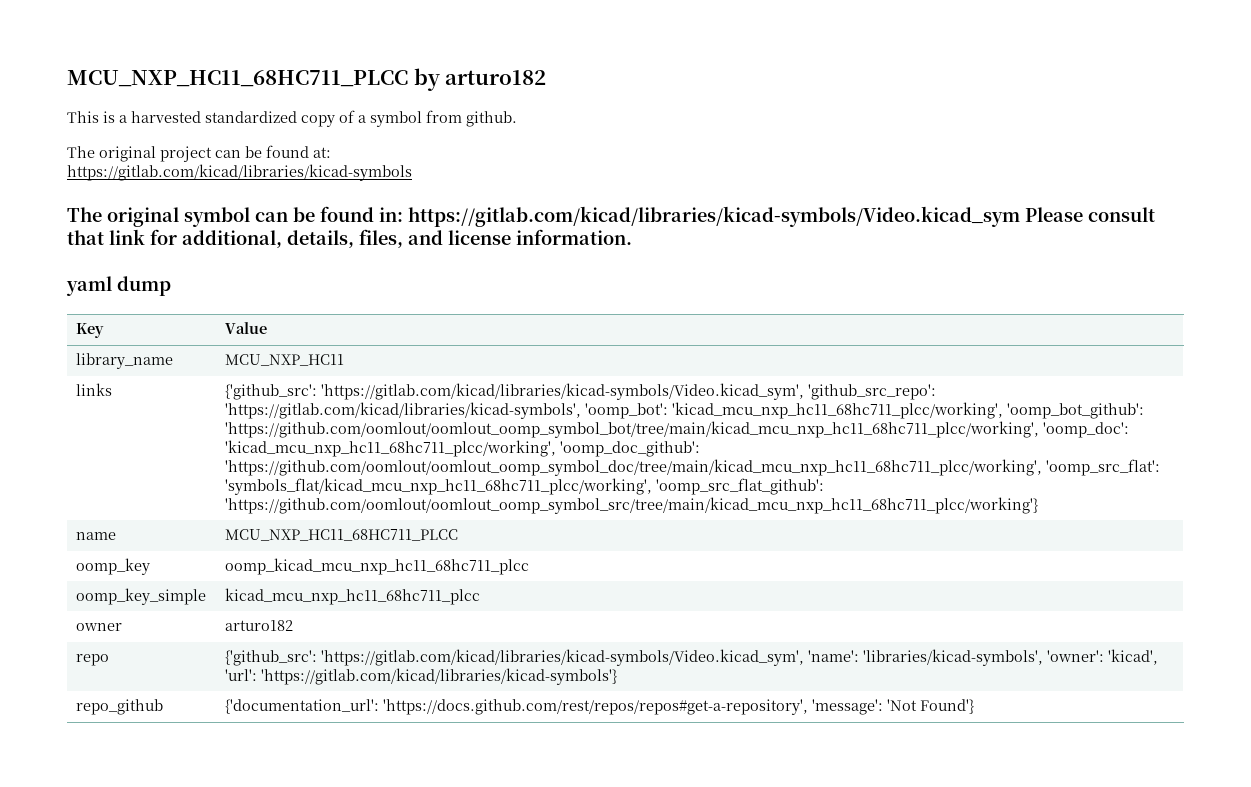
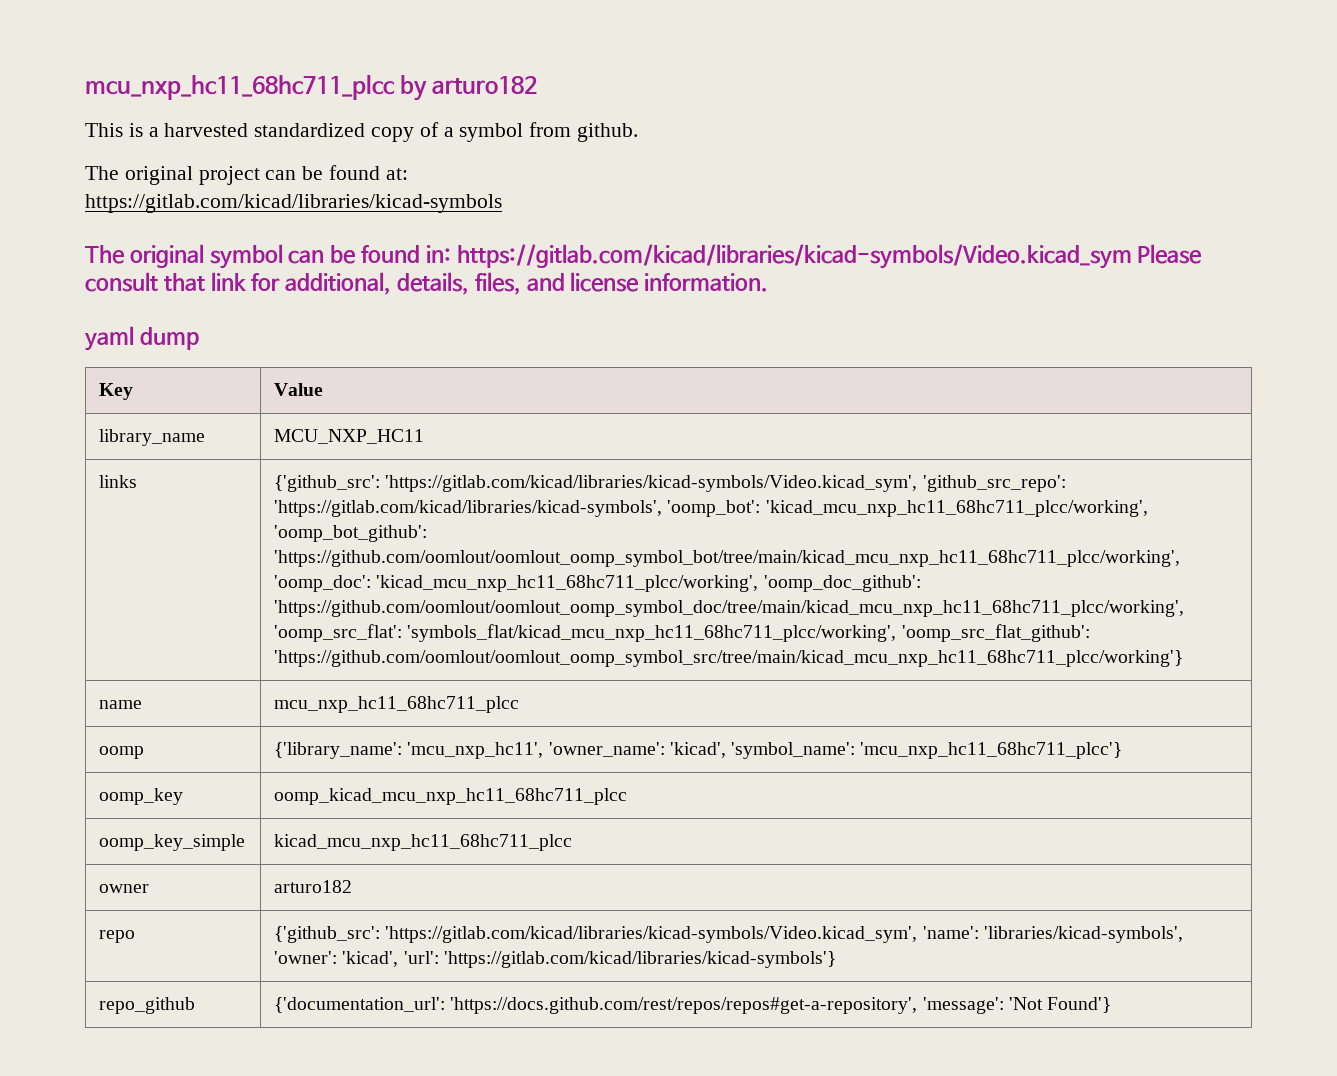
- MCU_NXP_HC11_68HC711_PLCC by arturo182
+ mcu_nxp_hc11_68hc711_plcc by arturo182
- name | MCU_NXP_HC11_68HC711_PLCC
+ name | mcu_nxp_hc11_68hc711_plcc
+ oomp | {'library_name': 'mcu_nxp_hc11', 'owner_name': 'kicad', 'symbol_name': 'mcu_nxp_hc11_68hc711_plcc'}

